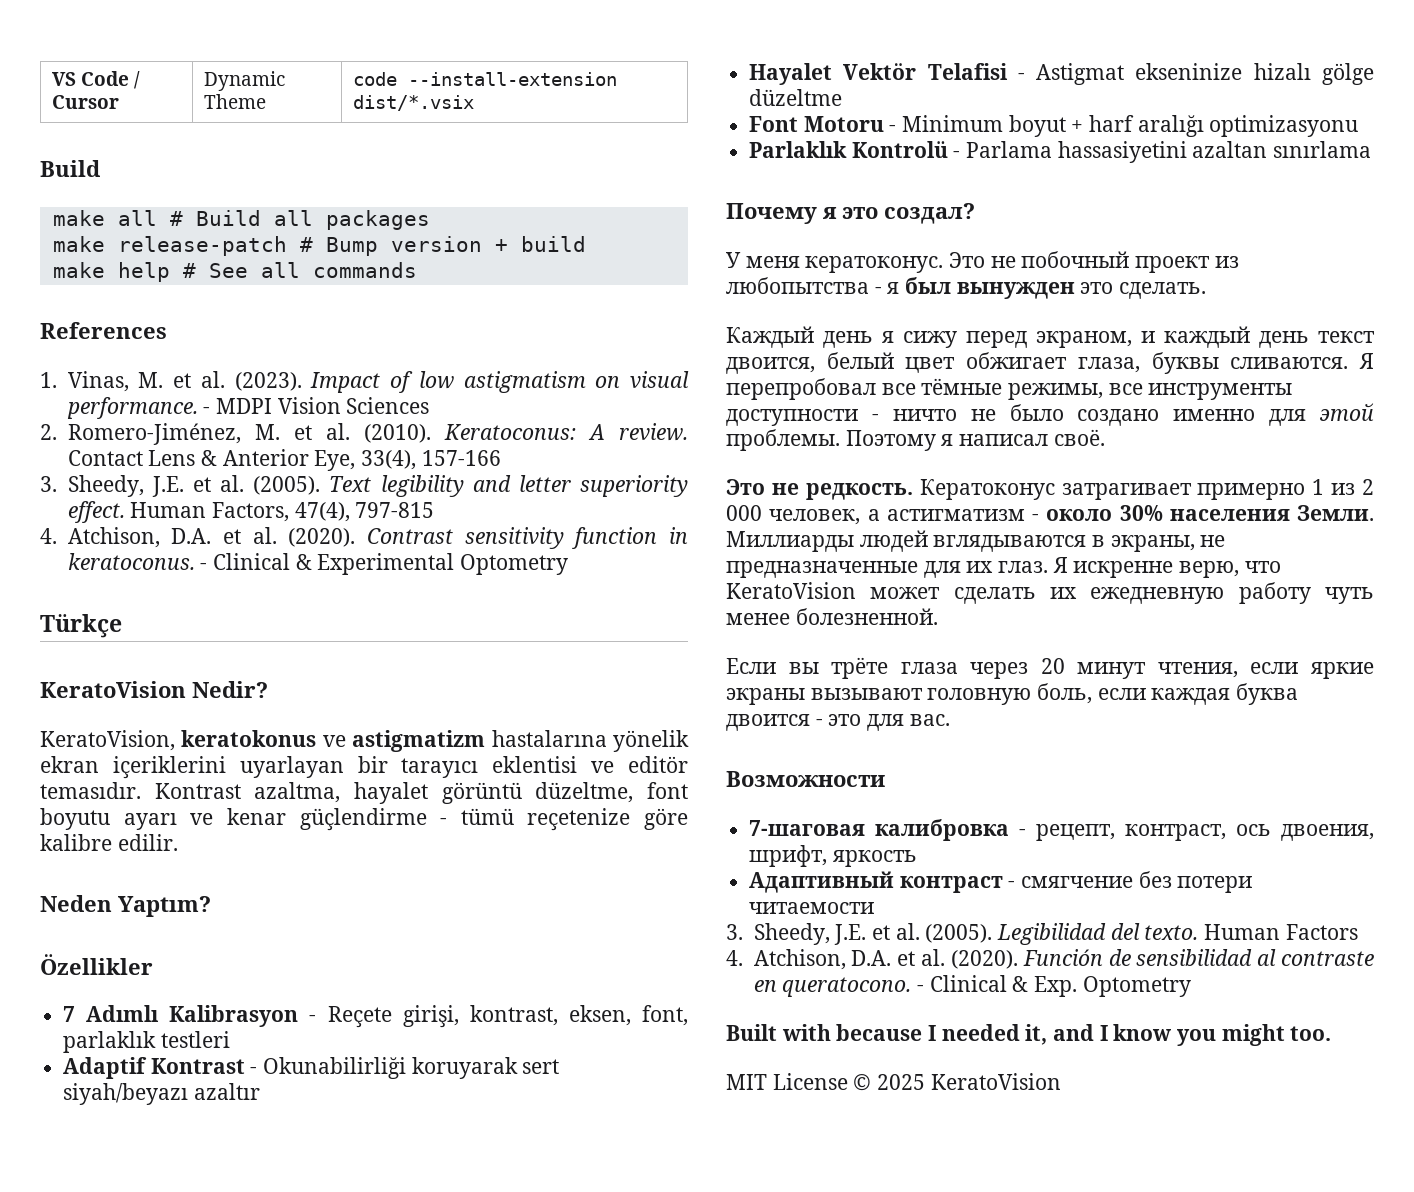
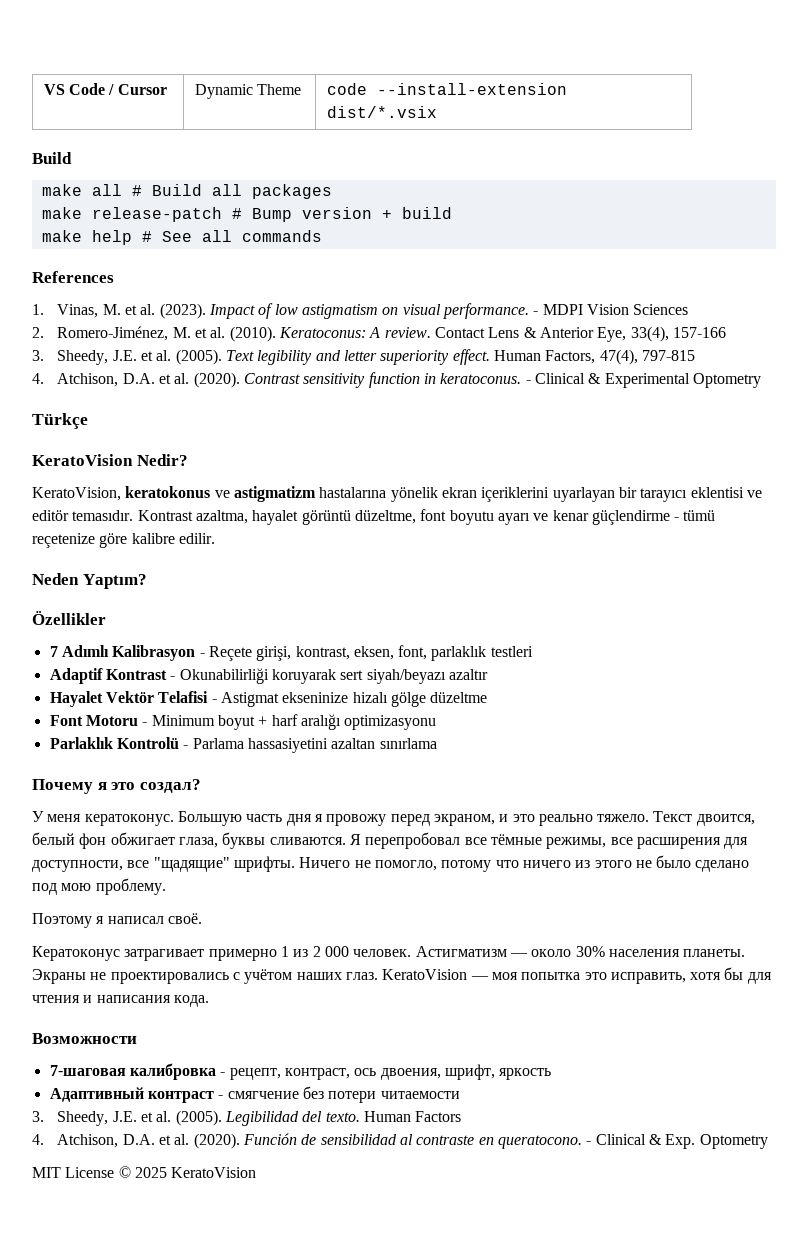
- Это не побочный проект из любопытства - я был вынужден это сделать.
- Каждый день я сижу перед экраном, и каждый день текст двоится, белый цвет обжигает глаза, буквы сливаются.
+ Большую часть дня я провожу перед экраном, и это реально тяжело. Текст двоится, белый фон обжигает глаза, буквы сливаются.
- Я перепробовал все тёмные режимы, все инструменты доступности - ничто не было создано именно для этой проблемы. Поэтому я написал своё.
+ Я перепробовал все тёмные режимы, все расширения для доступности, все "щадящие" шрифты. Ничего не помогло, потому что ничего из этого не было сделано под мою проблему.
+ Поэтому я написал своё.
- Это не редкость. Кератоконус затрагивает примерно 1 из 2 000 человек, а астигматизм - около 30% населения Земли. Миллиарды людей вглядываются в экраны, не предназначенные для их глаз. Я искренне верю, что KeratoVision может сделать их ежедневную работу чуть менее болезненной.
- Если вы трёте глаза через 20 минут чтения, если яркие экраны вызывают головную боль, если каждая буква двоится - это для вас.
+ Кератоконус затрагивает примерно 1 из 2 000 человек. Астигматизм — около 30% населения планеты. Экраны не проектировались с учётом наших глаз. KeratoVision — моя попытка это исправить, хотя бы для чтения и написания кода.
- Built with because I needed it, and I know you might too.

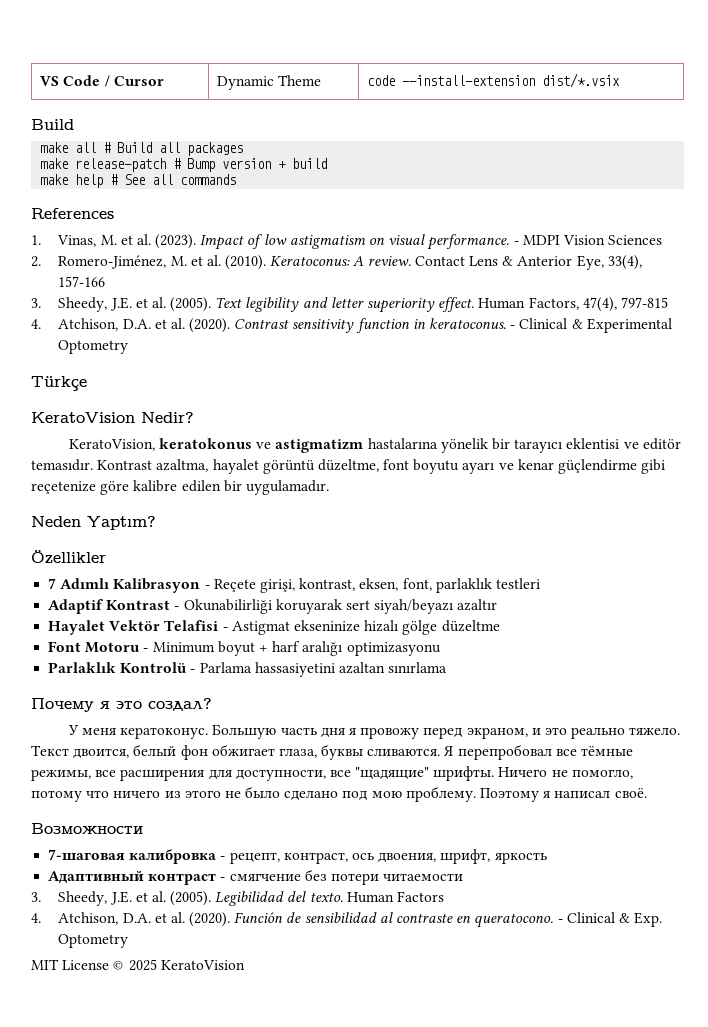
- KeratoVision, keratokonus ve astigmatizm hastalarına yönelik ekran içeriklerini uyarlayan bir tarayıcı eklentisi ve editör temasıdır.
+ KeratoVision, keratokonus ve astigmatizm hastalarına yönelik bir tarayıcı eklentisi ve editör temasıdır.
- Kontrast azaltma, hayalet görüntü düzeltme, font boyutu ayarı ve kenar güçlendirme - tümü reçetenize göre kalibre edilir.
+ Kontrast azaltma, hayalet görüntü düzeltme, font boyutu ayarı ve kenar güçlendirme gibi reçetenize göre kalibre edilen bir uygulamadır.
- Ничего не помогло, потому что ничего из этого не было сделано под мою проблему.
- Поэтому я написал своё.
+ Ничего не помогло, потому что ничего из этого не было сделано под мою проблему. Поэтому я написал своё.
- Кератоконус затрагивает примерно 1 из 2 000 человек. Астигматизм — около 30% населения планеты. Экраны не проектировались с учётом наших глаз. KeratoVision — моя попытка это исправить, хотя бы для чтения и написания кода.

